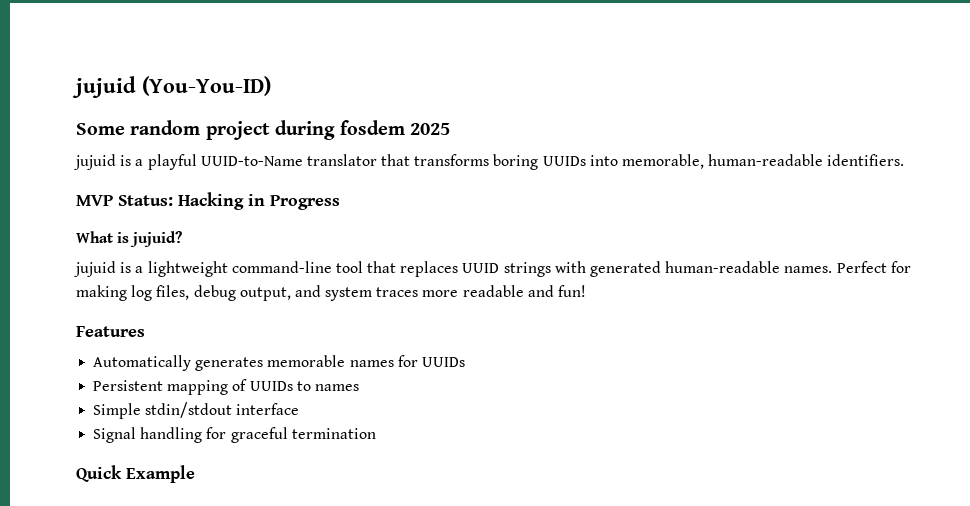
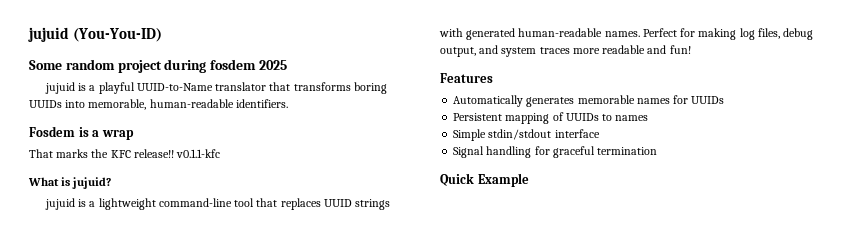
- MVP Status: Hacking in Progress
+ Fosdem is a wrap
+ That marks the KFC release!! v0.1.1-kfc

